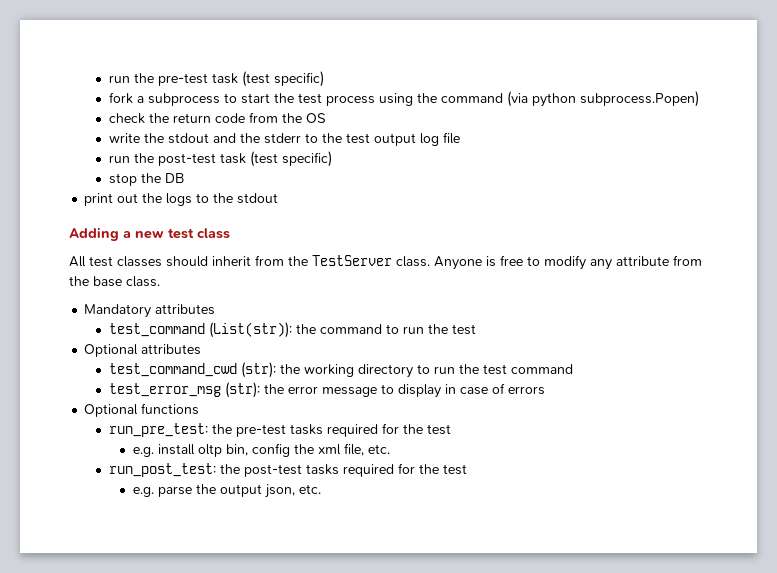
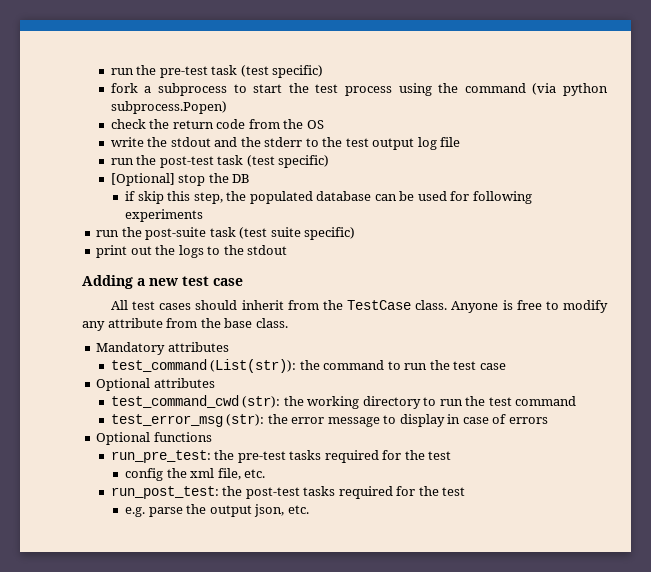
- stop the DB
+ [Optional] stop the DB
+ if skip this step, the populated database can be used for following experiments
+ run the post-suite task (test suite specific)
- Adding a new test class
+ Adding a new test case
- All test classes should inherit from the TestServer class.
+ All test cases should inherit from the TestCase class.
- test_command (List(str)): the command to run the test
+ test_command (List(str)): the command to run the test case
- e.g. install oltp bin, config the xml file, etc.
+ config the xml file, etc.

